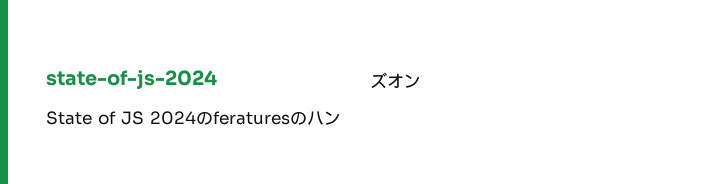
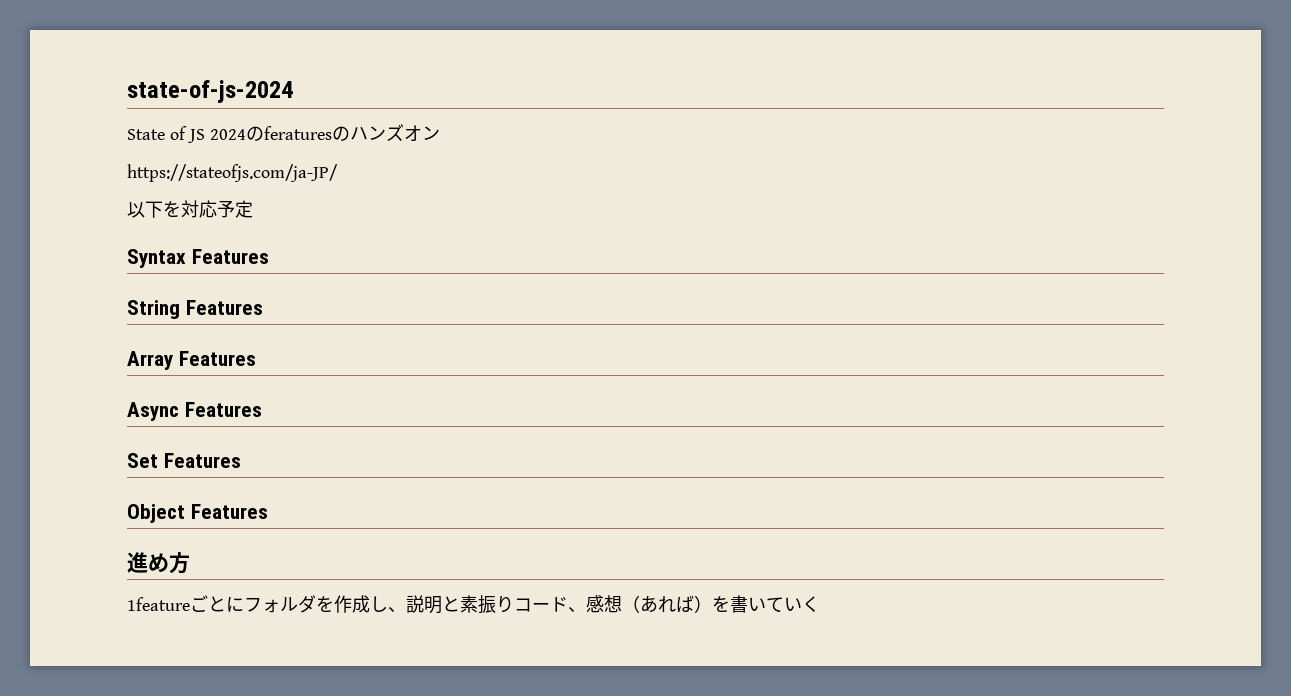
+ https://stateofjs.com/ja-JP/
+ 以下を対応予定
+ Syntax Features
+ String Features
+ Array Features
+ Async Features
+ Set Features
+ Object Features
+ 進め方
+ 1featureごとにフォルダを作成し、説明と素振りコード、感想（あれば）を書いていく

